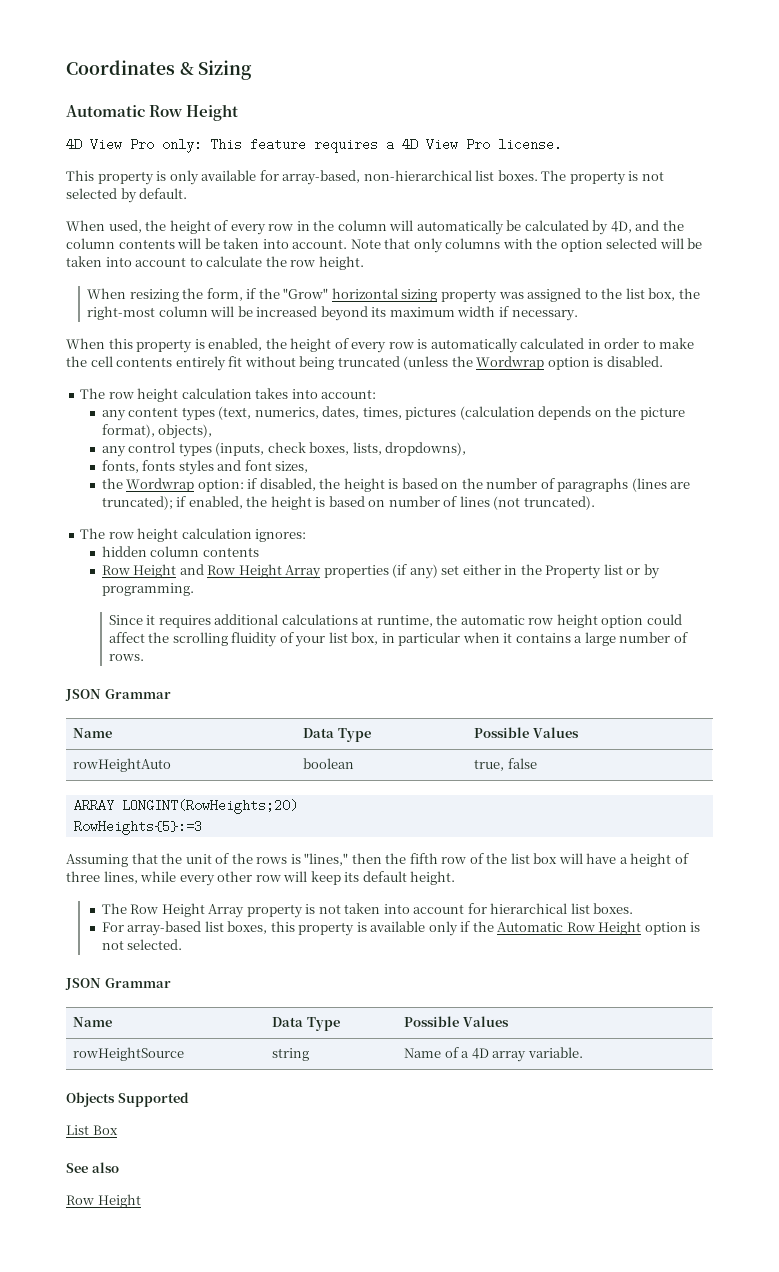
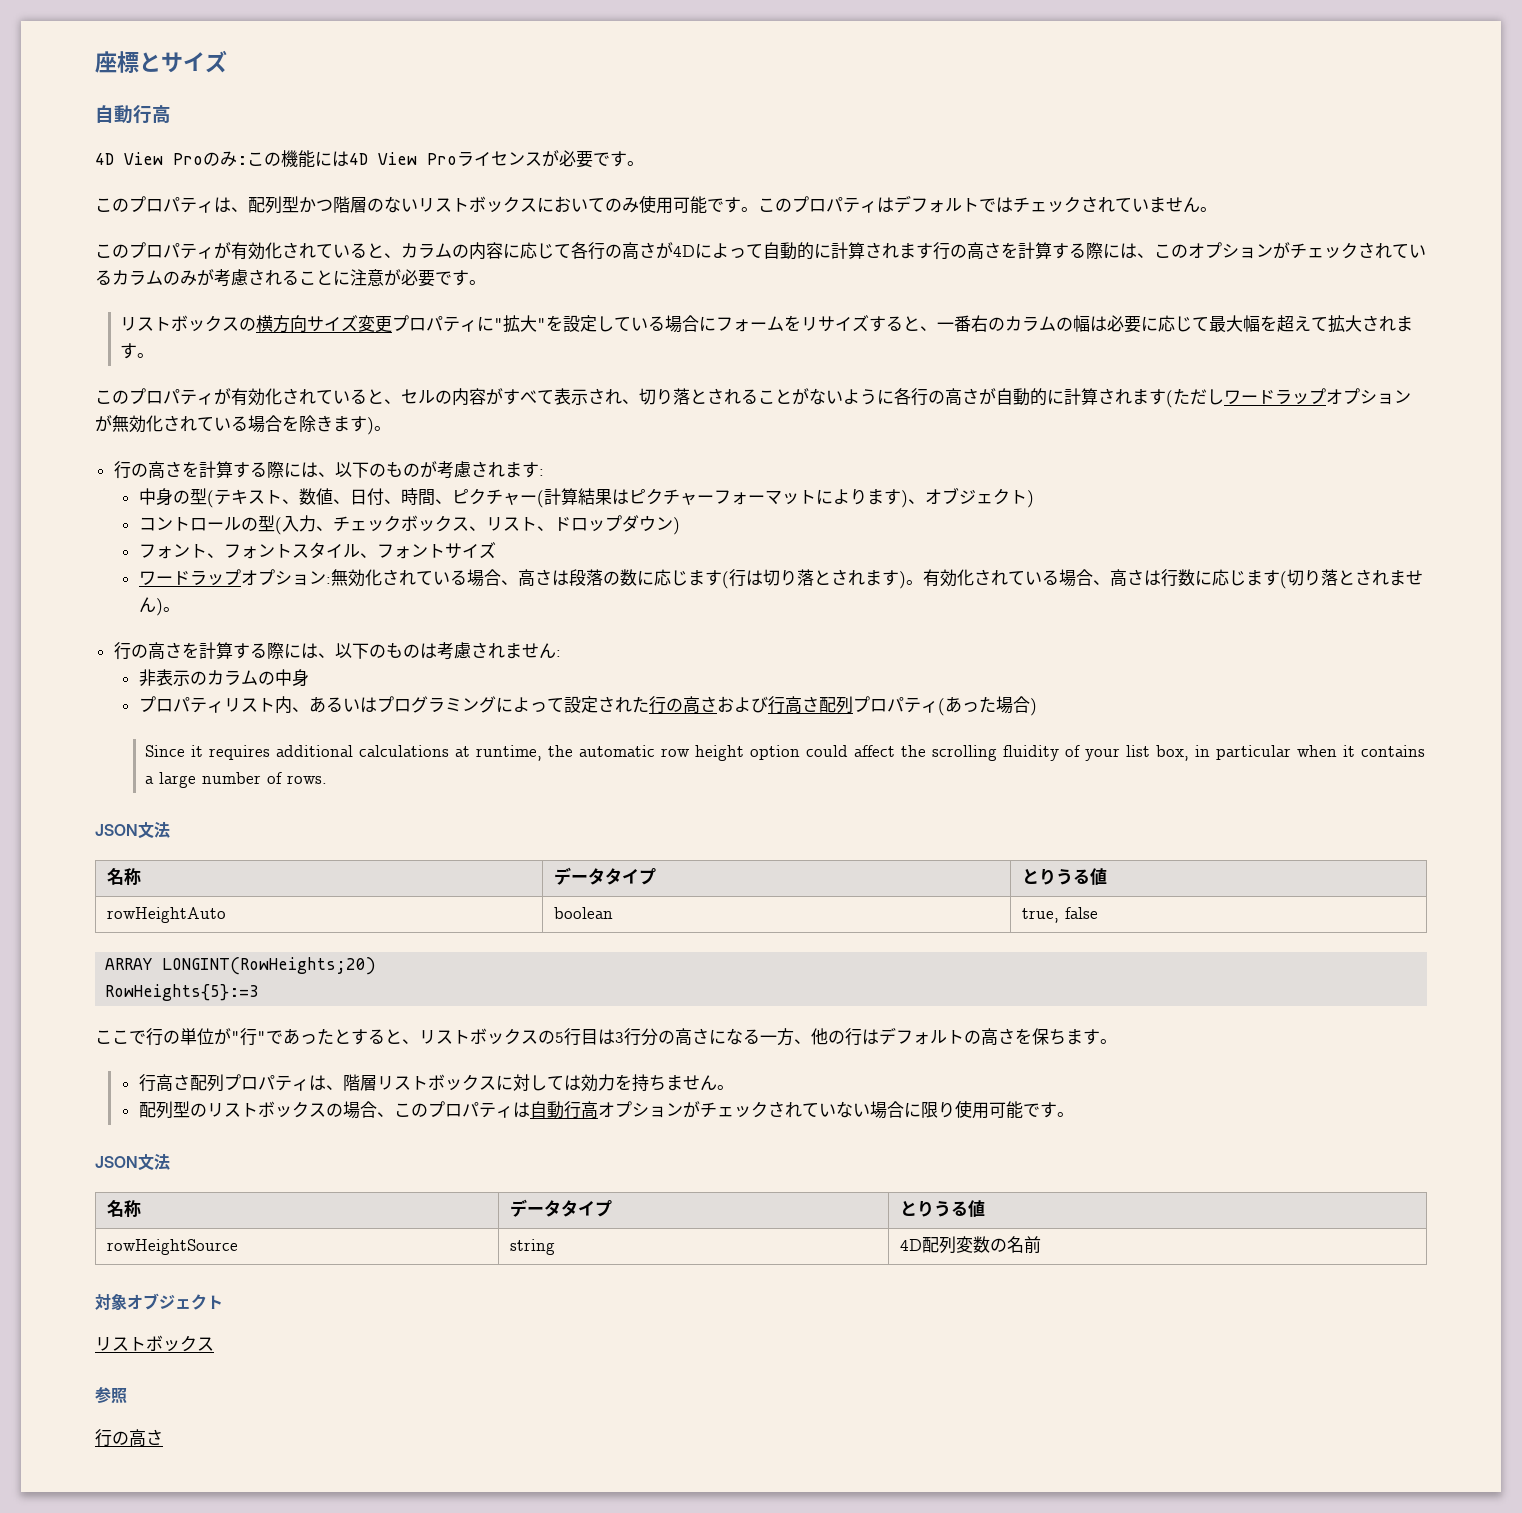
- Coordinates & Sizing
- Automatic Row Height
- 4D View Pro only: This feature requires a 4D View Pro license.
- This property is only available for array-based, non-hierarchical list boxes. The property is not selected by default.
- When used, the height of every row in the column will automatically be calculated by 4D, and the column contents will be taken into account. Note that only columns with the option selected will be taken into account to calculate the row height.
- When resizing the form, if the "Grow" horizontal sizing property was assigned to the list box, the right-most column will be increased beyond its maximum width if necessary.
- When this property is enabled, the height of every row is automatically calculated in order to make the cell contents entirely fit without being truncated (unless the Wordwrap option is disabled.
- The row height calculation takes into account:
- any content types (text, numerics, dates, times, pictures (calculation depends on the picture format), objects),
- any control types (inputs, check boxes, lists, dropdowns),
- fonts, fonts styles and font sizes,
- the Wordwrap option: if disabled, the height is based on the number of paragraphs (lines are truncated); if enabled, the height is based on number of lines (not truncated).
- The row height calculation ignores:
- hidden column contents
- Row Height and Row Height Array properties (if any) set either in the Property list or by programming.
+ 座標とサイズ
+ 自動行高
+ 4D View Proのみ:この機能には4D View Proライセンスが必要です。
+ このプロパティは、配列型かつ階層のないリストボックスにおいてのみ使用可能です。このプロパティはデフォルトではチェックされていません。
+ このプロパティが有効化されていると、カラムの内容に応じて各行の高さが4Dによって自動的に計算されます行の高さを計算する際には、このオプションがチェックされているカラムのみが考慮されることに注意が必要です。
+ リストボックスの横方向サイズ変更プロパティに"拡大"を設定している場合にフォームをリサイズすると、一番右のカラムの幅は必要に応じて最大幅を超えて拡大されます。
+ このプロパティが有効化されていると、セルの内容がすべて表示され、切り落とされることがないように各行の高さが自動的に計算されます(ただしワードラップオプションが無効化されている場合を除きます)。
+ 行の高さを計算する際には、以下のものが考慮されます:
+ 中身の型(テキスト、数値、日付、時間、ピクチャー(計算結果はピクチャーフォーマットによります)、オブジェクト)
+ コントロールの型(入力、チェックボックス、リスト、ドロップダウン)
+ フォント、フォントスタイル、フォントサイズ
+ ワードラップオプション:無効化されている場合、高さは段落の数に応じます(行は切り落とされます)。有効化されている場合、高さは行数に応じます(切り落とされません)。
+ 行の高さを計算する際には、以下のものは考慮されません:
+ 非表示のカラムの中身
+ プロパティリスト内、あるいはプログラミングによって設定された行の高さおよび行高さ配列プロパティ(あった場合)
  Since it requires additional calculations at runtime, the automatic row height option could affect the scrolling fluidity of your list box, in particular when it contains a large number of rows.
- JSON Grammar
- Name | Data Type | Possible Values
+ JSON文法
+ 名称 | データタイプ | とりうる値
- Assuming that the unit of the rows is "lines," then the fifth row of the list box will have a height of three lines, while every other row will keep its default height.
- The Row Height Array property is not taken into account for hierarchical list boxes.
- For array-based list boxes, this property is available only if the Automatic Row Height option is not selected.
- JSON Grammar
- Name | Data Type | Possible Values
- rowHeightSource | string | Name of a 4D array variable.
- Objects Supported
- List Box
- See also
- Row Height
+ ここで行の単位が"行"であったとすると、リストボックスの5行目は3行分の高さになる一方、他の行はデフォルトの高さを保ちます。
+ 行高さ配列プロパティは、階層リストボックスに対しては効力を持ちません。
+ 配列型のリストボックスの場合、このプロパティは自動行高オプションがチェックされていない場合に限り使用可能です。
+ JSON文法
+ 名称 | データタイプ | とりうる値
+ rowHeightSource | string | 4D配列変数の名前
+ 対象オブジェクト
+ リストボックス
+ 参照
+ 行の高さ

